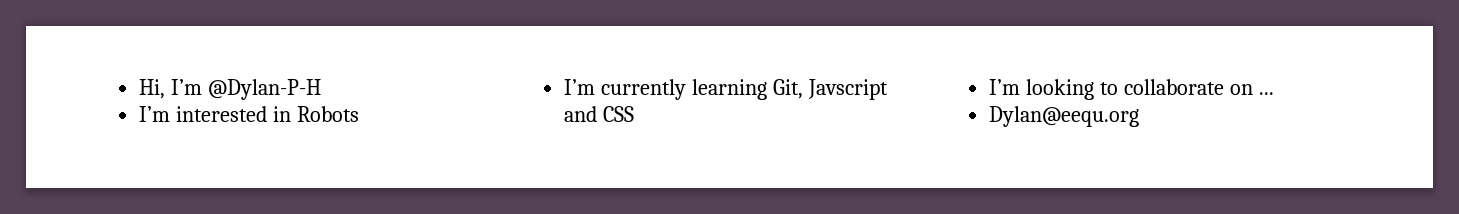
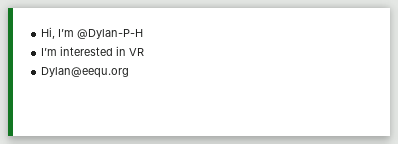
- I’m interested in Robots
- I’m currently learning Git, Javscript and CSS
- I’m looking to collaborate on ...
+ I’m interested in VR

